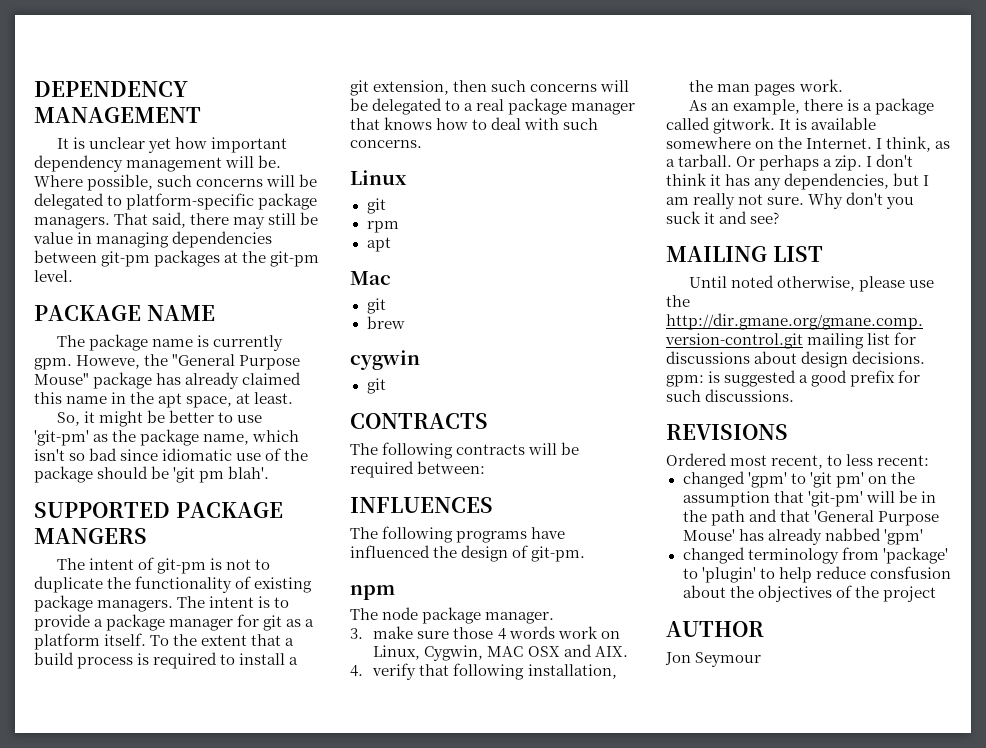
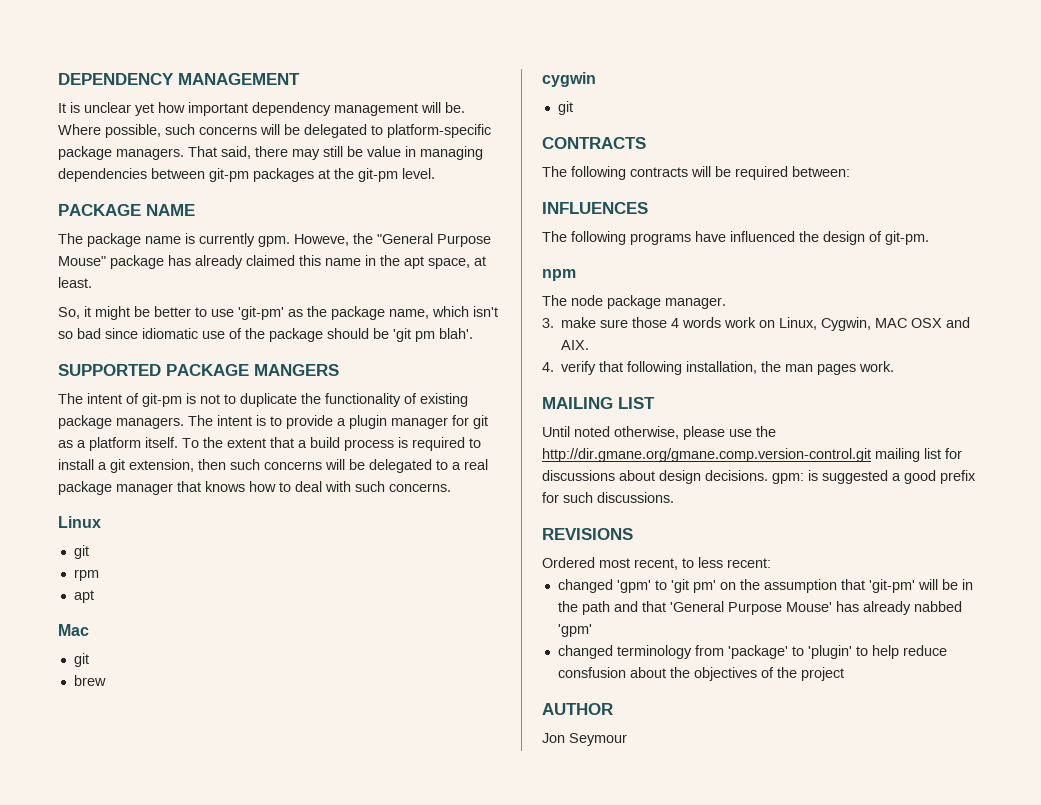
- The intent is to provide a package manager for git as a platform itself.
+ The intent is to provide a plugin manager for git as a platform itself.
- As an example, there is a package called gitwork. It is available somewhere on the Internet. I think, as a tarball. Or perhaps a zip. I don't think it has any dependencies, but I am really not sure. Why don't you suck it and see?

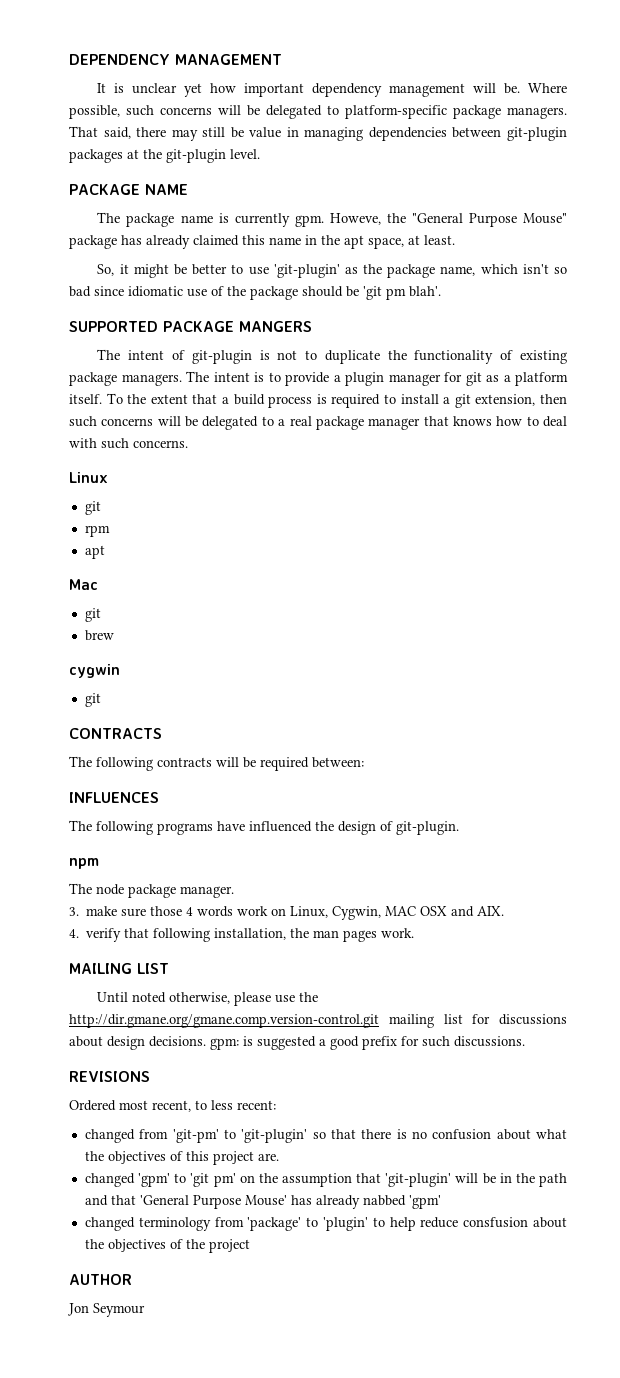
- That said, there may still be value in managing dependencies between git-pm packages at the git-pm level.
+ That said, there may still be value in managing dependencies between git-plugin packages at the git-plugin level.
- So, it might be better to use 'git-pm' as the package name, which isn't so bad since idiomatic use of the package should be 'git pm blah'.
+ So, it might be better to use 'git-plugin' as the package name, which isn't so bad since idiomatic use of the package should be 'git pm blah'.
- The intent of git-pm is not to duplicate the functionality of existing package managers.
+ The intent of git-plugin is not to duplicate the functionality of existing package managers.
- The following programs have influenced the design of git-pm.
+ The following programs have influenced the design of git-plugin.
+ changed from 'git-pm' to 'git-plugin' so that there is no confusion about what the objectives of this project are.
- changed 'gpm' to 'git pm' on the assumption that 'git-pm' will be in the path and that 'General Purpose Mouse' has already nabbed 'gpm'
+ changed 'gpm' to 'git pm' on the assumption that 'git-plugin' will be in the path and that 'General Purpose Mouse' has already nabbed 'gpm'

